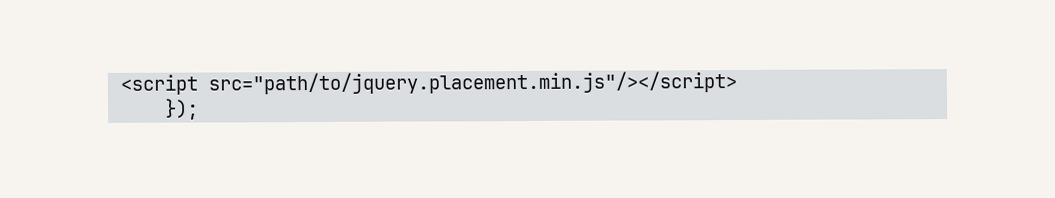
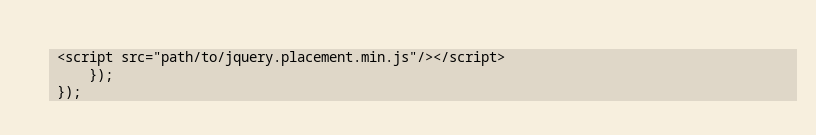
  <script src="path/to/jquery.placement.min.js"/></script>
+ });

